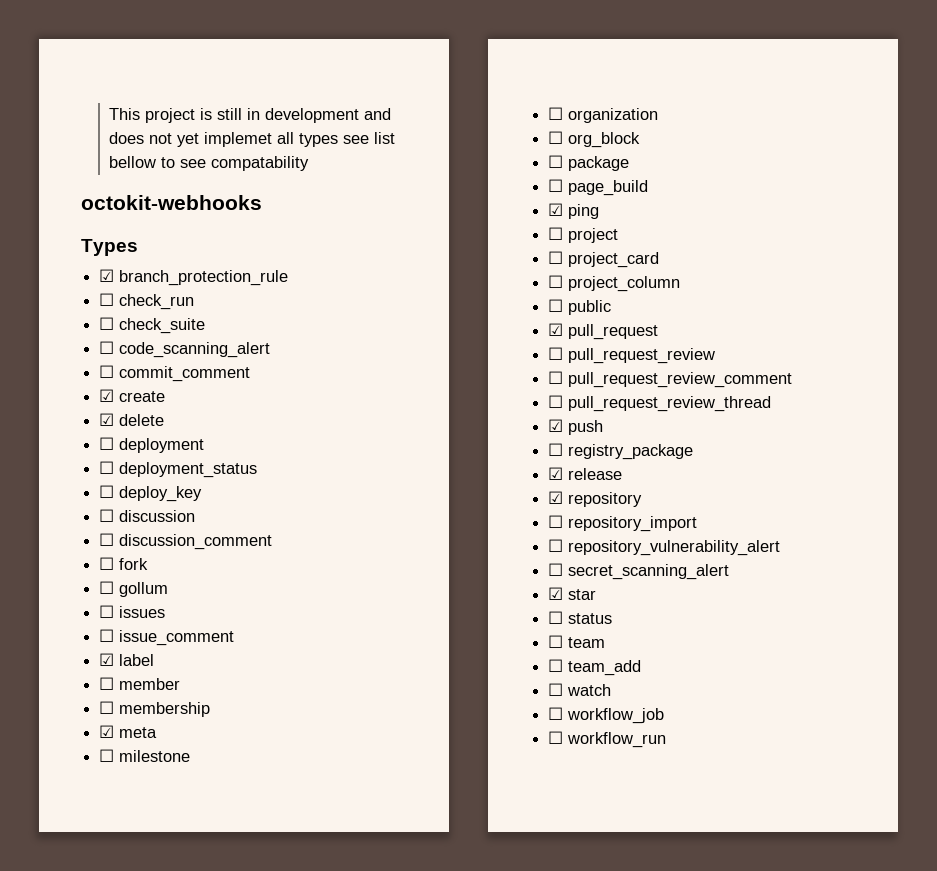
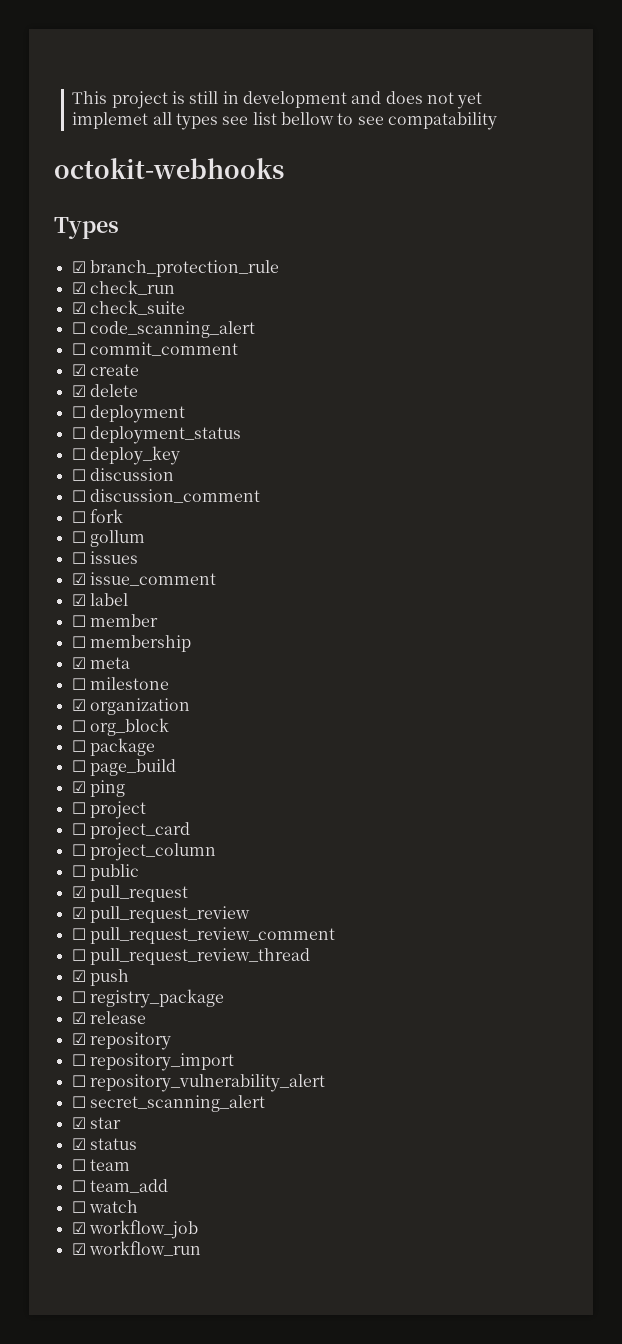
- ☐ check_run
+ ☑ check_run
- ☐ check_suite
+ ☑ check_suite
- ☐ issue_comment
+ ☑ issue_comment
- ☐ organization
+ ☑ organization
- ☐ pull_request_review
+ ☑ pull_request_review
- ☐ status
+ ☑ status
- ☐ workflow_job
+ ☑ workflow_job
- ☐ workflow_run
+ ☑ workflow_run

